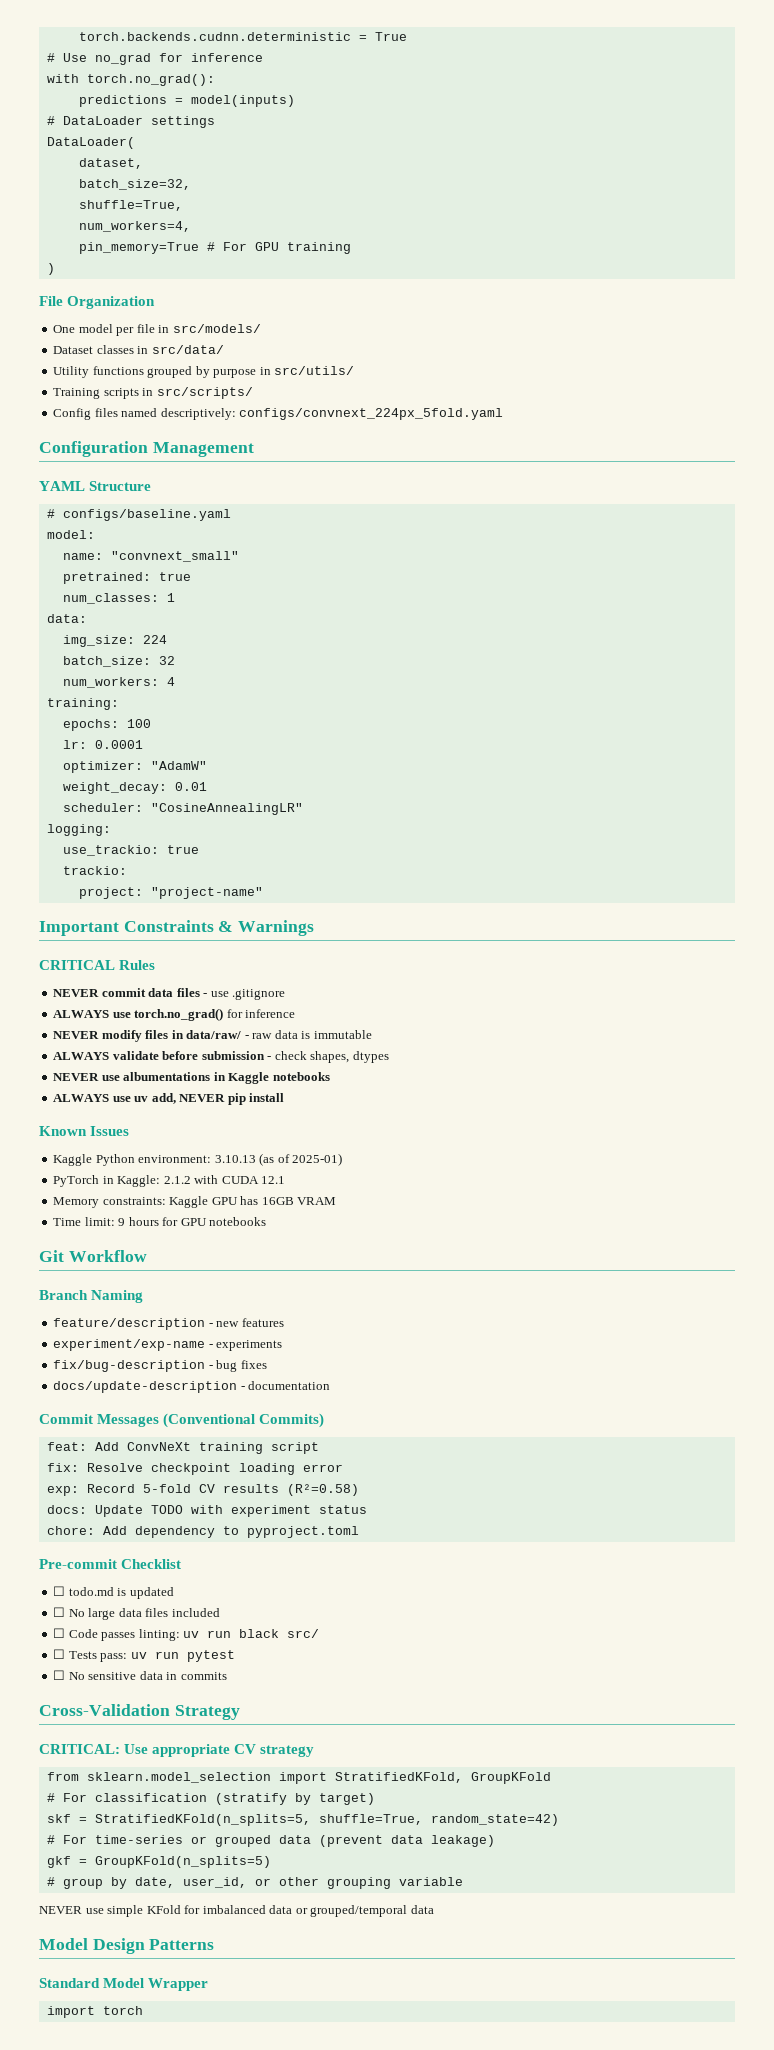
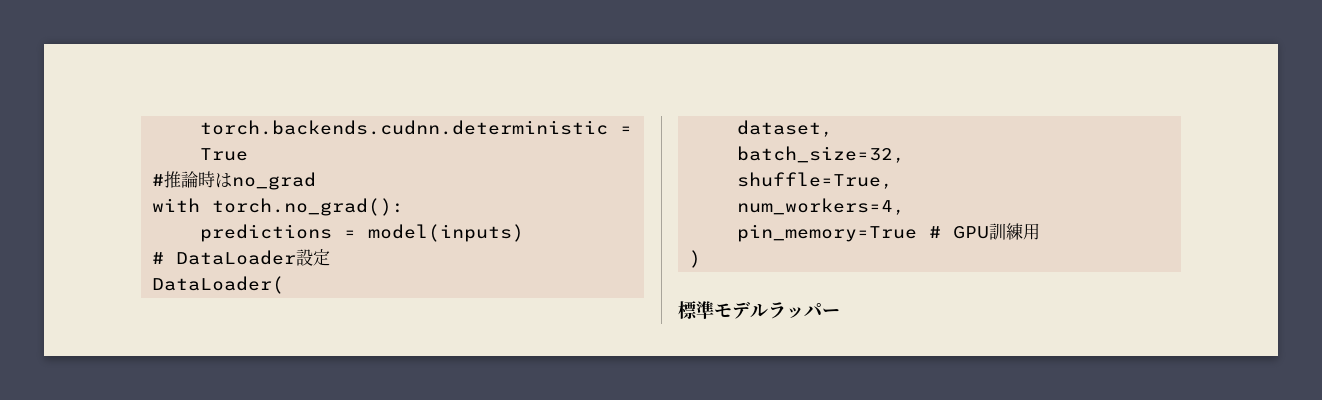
- # Use no_grad for inference
+ #推論時はno_grad
- # DataLoader settings
+ # DataLoader設定
- pin_memory=True # For GPU training
+ pin_memory=True # GPU訓練用
  )
- File Organization
- One model per file in src/models/
- Dataset classes in src/data/
- Utility functions grouped by purpose in src/utils/
- Training scripts in src/scripts/
- Config files named descriptively: configs/convnext_224px_5fold.yaml
- Configuration Management
- YAML Structure
- # configs/baseline.yaml
- model:
- name: "convnext_small"
- pretrained: true
- num_classes: 1
- data:
- img_size: 224
- batch_size: 32
- num_workers: 4
- training:
- epochs: 100
- lr: 0.0001
- optimizer: "AdamW"
- weight_decay: 0.01
- scheduler: "CosineAnnealingLR"
- logging:
- use_trackio: true
- trackio:
- project: "project-name"
- Important Constraints & Warnings
- CRITICAL Rules
- NEVER commit data files - use .gitignore
- ALWAYS use torch.no_grad() for inference
- NEVER modify files in data/raw/ - raw data is immutable
- ALWAYS validate before submission - check shapes, dtypes
- NEVER use albumentations in Kaggle notebooks
- ALWAYS use uv add, NEVER pip install
- Known Issues
- Kaggle Python environment: 3.10.13 (as of 2025-01)
- PyTorch in Kaggle: 2.1.2 with CUDA 12.1
- Memory constraints: Kaggle GPU has 16GB VRAM
- Time limit: 9 hours for GPU notebooks
- Git Workflow
- Branch Naming
- feature/description - new features
- experiment/exp-name - experiments
- fix/bug-description - bug fixes
- docs/update-description - documentation
- Commit Messages (Conventional Commits)
- feat: Add ConvNeXt training script
- fix: Resolve checkpoint loading error
- exp: Record 5-fold CV results (R²=0.58)
- docs: Update TODO with experiment status
- chore: Add dependency to pyproject.toml
- Pre-commit Checklist
- ☐ todo.md is updated
- ☐ No large data files included
- ☐ Code passes linting: uv run black src/
- ☐ Tests pass: uv run pytest
- ☐ No sensitive data in commits
- Cross-Validation Strategy
- CRITICAL: Use appropriate CV strategy
- from sklearn.model_selection import StratifiedKFold, GroupKFold
- # For classification (stratify by target)
- skf = StratifiedKFold(n_splits=5, shuffle=True, random_state=42)
- # For time-series or grouped data (prevent data leakage)
- gkf = GroupKFold(n_splits=5)
- # group by date, user_id, or other grouping variable
- NEVER use simple KFold for imbalanced data or grouped/temporal data
- Model Design Patterns
- Standard Model Wrapper
- import torch
+ 標準モデルラッパー

